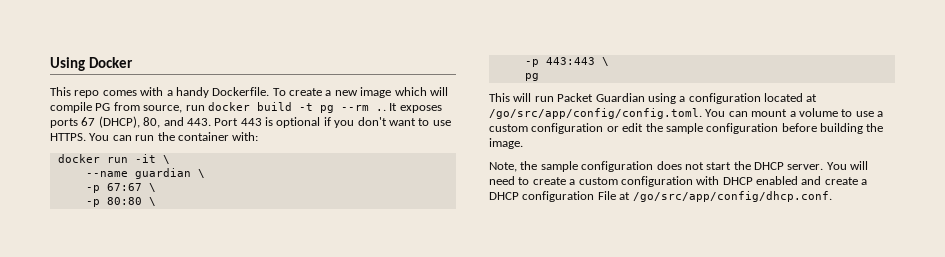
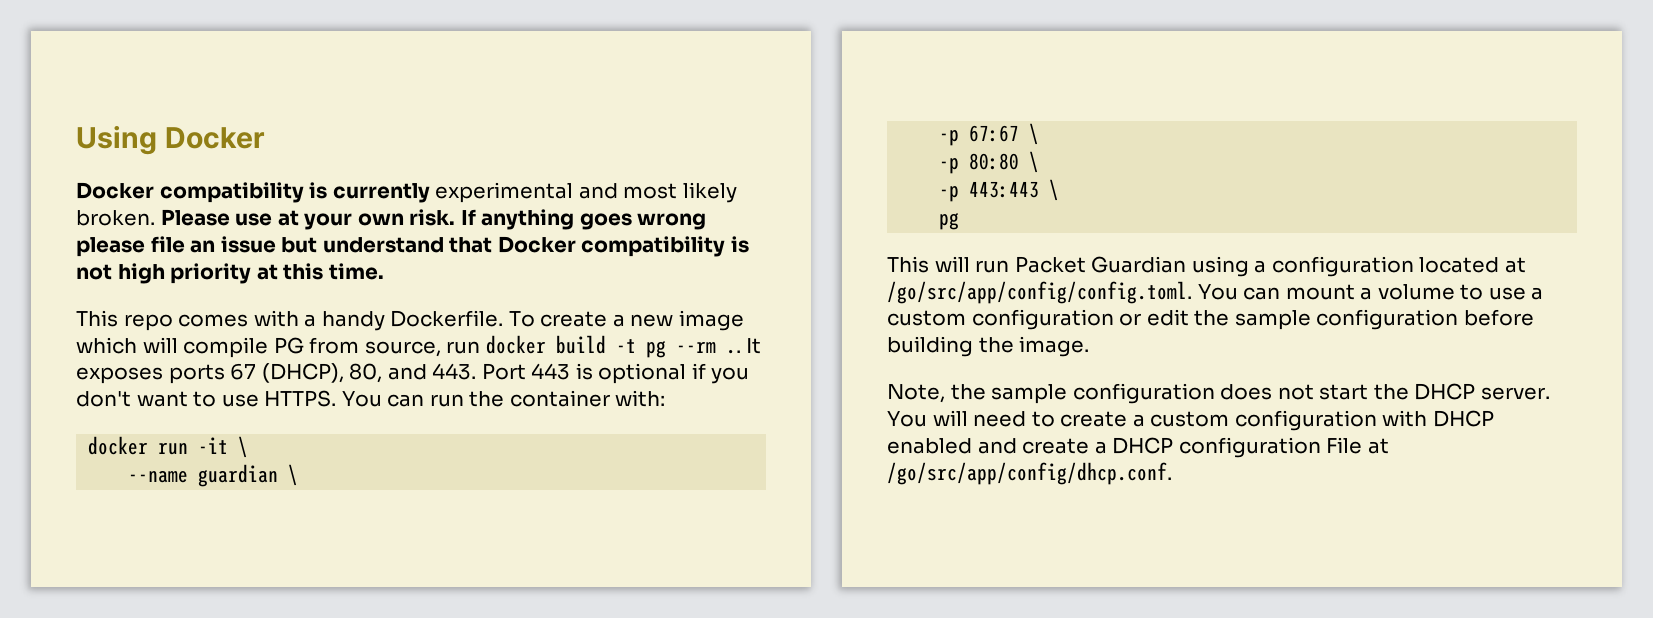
+ Docker compatibility is currently experimental and most likely broken. Please use at your own risk. If anything goes wrong please file an issue but understand that Docker compatibility is not high priority at this time.

